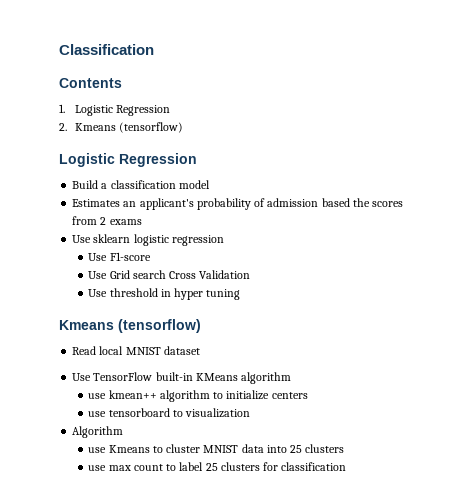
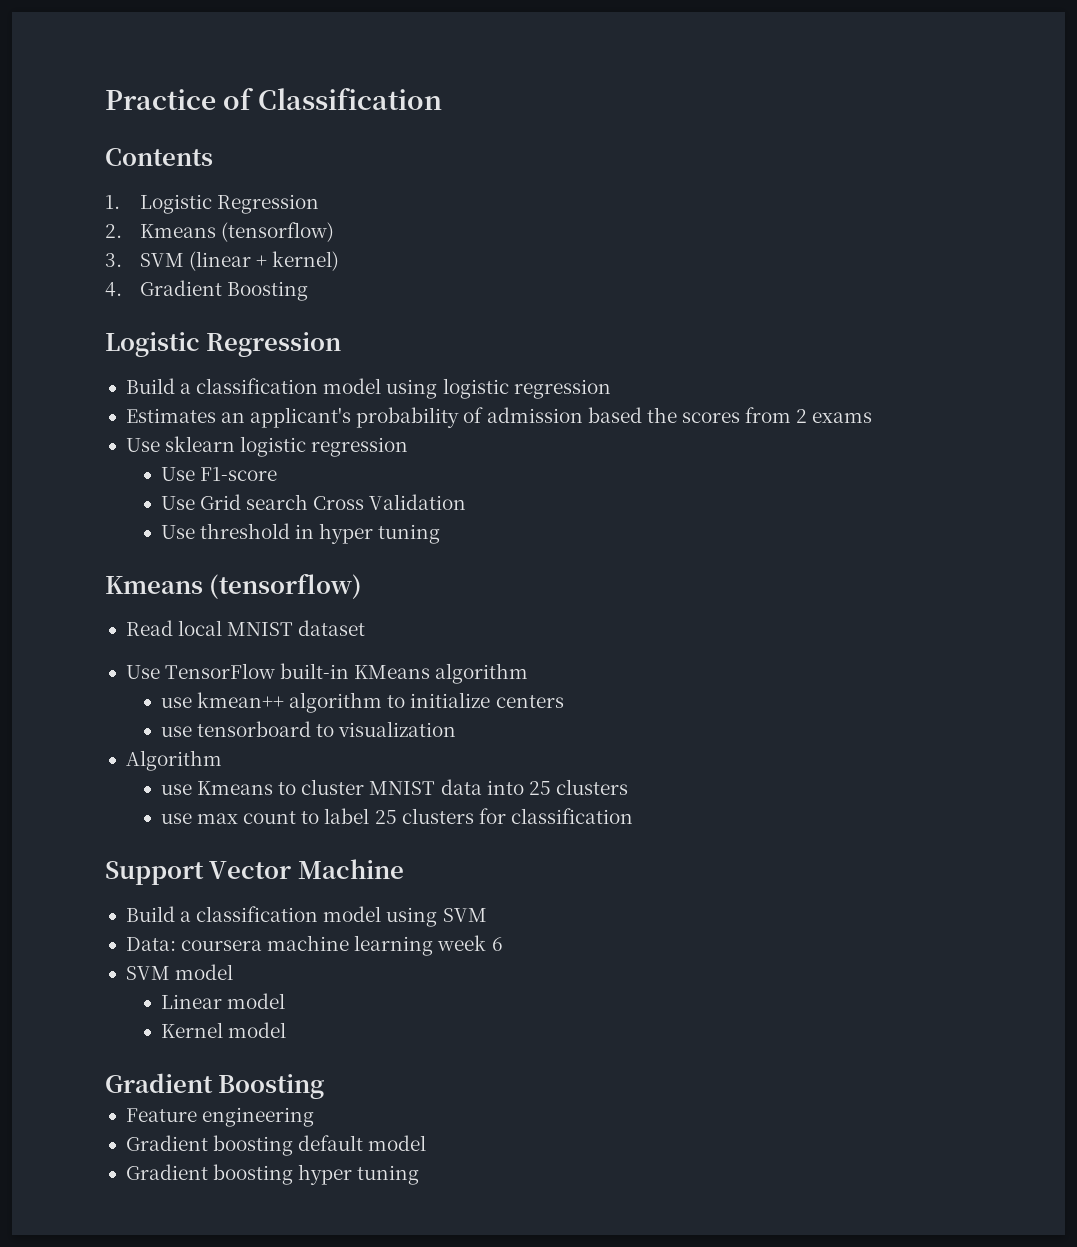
- Classification
+ Practice of Classification
+ 3. SVM (linear + kernel)
+ 4. Gradient Boosting
- Build a classification model
+ Build a classification model using logistic regression
+ Support Vector Machine
+ Build a classification model using SVM
+ Data: coursera machine learning week 6
+ SVM model
+ Linear model
+ Kernel model
+ Gradient Boosting
+ Feature engineering
+ Gradient boosting default model
+ Gradient boosting hyper tuning

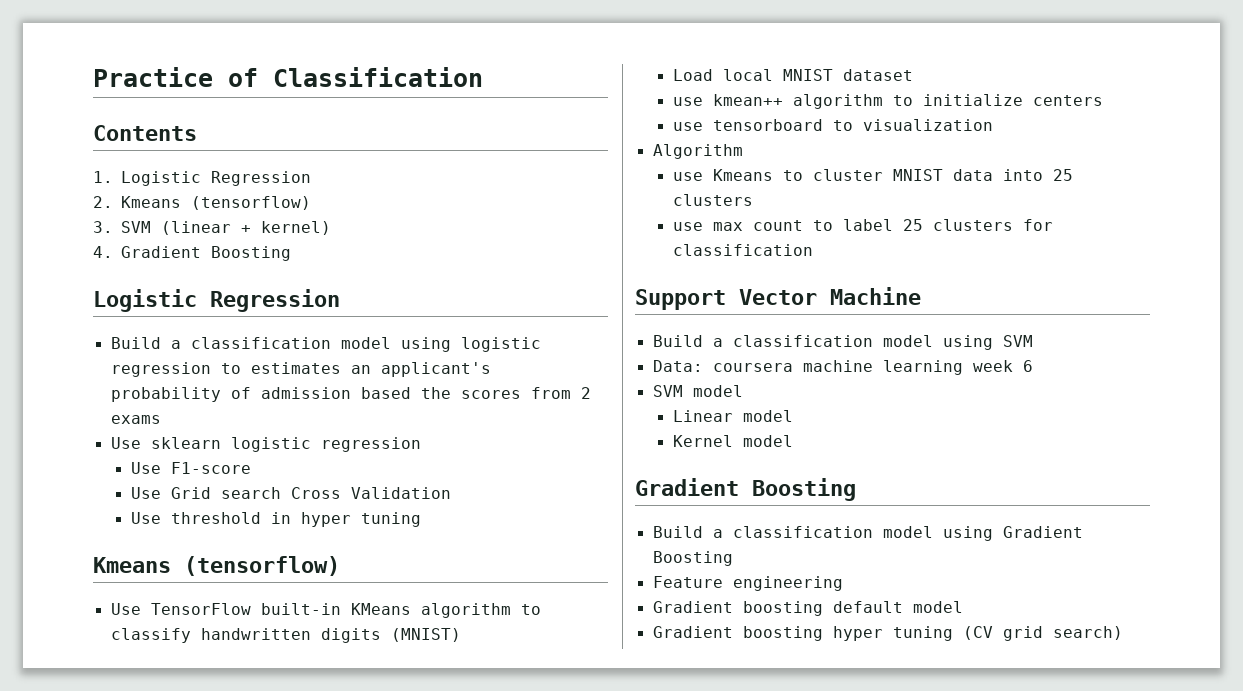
- Build a classification model using logistic regression
- Estimates an applicant's probability of admission based the scores from 2 exams
+ Build a classification model using logistic regression to estimates an applicant's probability of admission based the scores from 2 exams
- Read local MNIST dataset
- Use TensorFlow built-in KMeans algorithm
+ Use TensorFlow built-in KMeans algorithm to classify handwritten digits (MNIST)
+ Load local MNIST dataset
+ Build a classification model using Gradient Boosting
- Gradient boosting hyper tuning
+ Gradient boosting hyper tuning (CV grid search)

